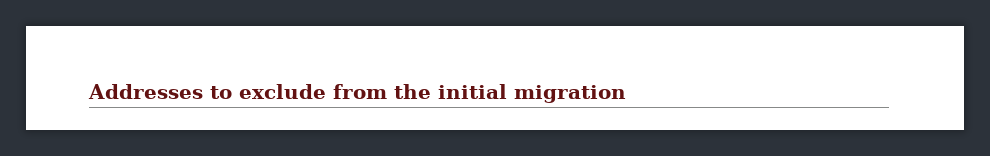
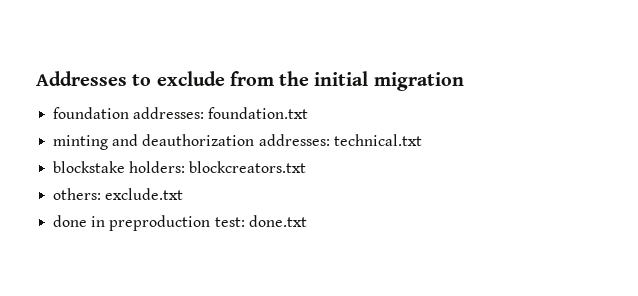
+ foundation addresses: foundation.txt
+ minting and deauthorization addresses: technical.txt
+ blockstake holders: blockcreators.txt
+ others: exclude.txt
+ done in preproduction test: done.txt

